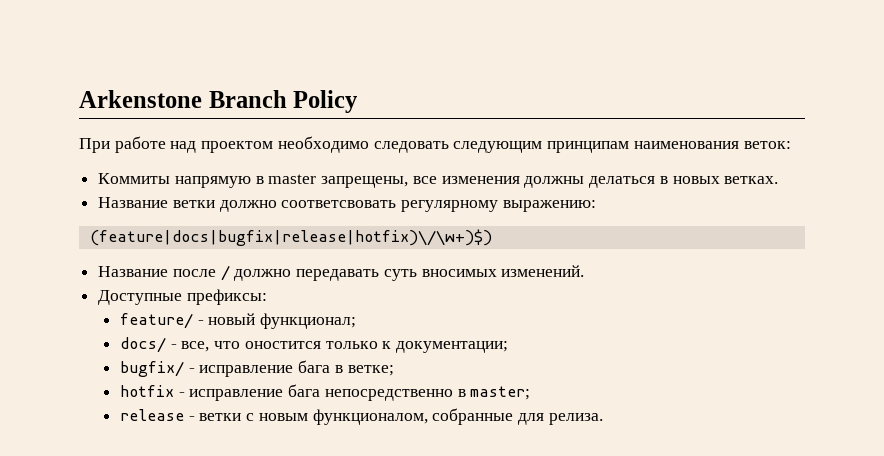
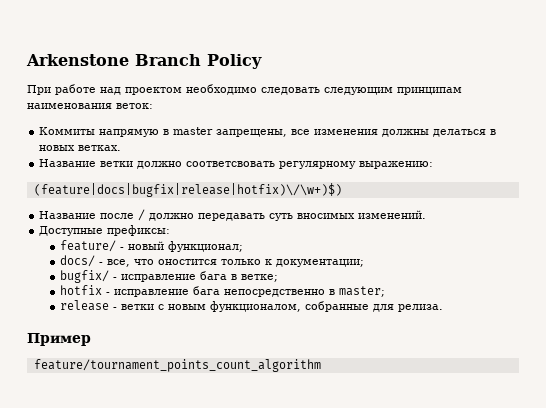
+ Пример
+ feature/tournament_points_count_algorithm

